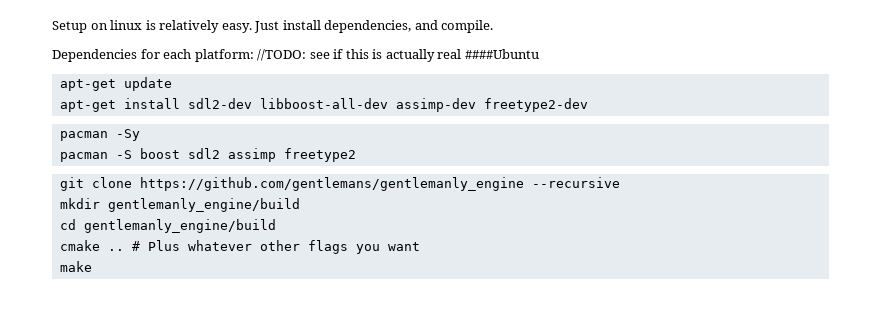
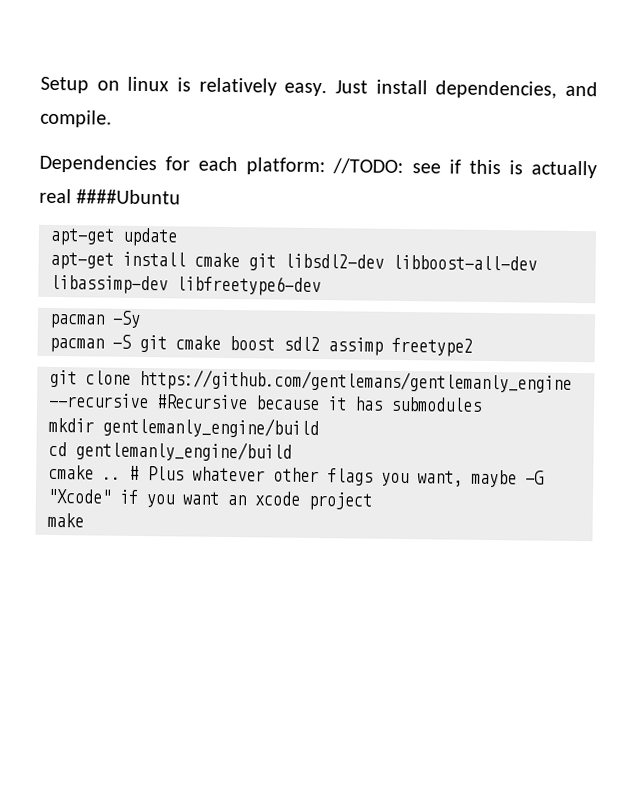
- apt-get install sdl2-dev libboost-all-dev assimp-dev freetype2-dev
+ apt-get install cmake git libsdl2-dev libboost-all-dev libassimp-dev libfreetype6-dev
- pacman -S boost sdl2 assimp freetype2
+ pacman -S git cmake boost sdl2 assimp freetype2
- git clone https://github.com/gentlemans/gentlemanly_engine --recursive
+ git clone https://github.com/gentlemans/gentlemanly_engine --recursive #Recursive because it has submodules
- # Plus whatever other flags you want
+ # Plus whatever other flags you want, maybe -G "Xcode" if you want an xcode project

